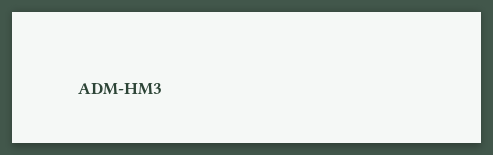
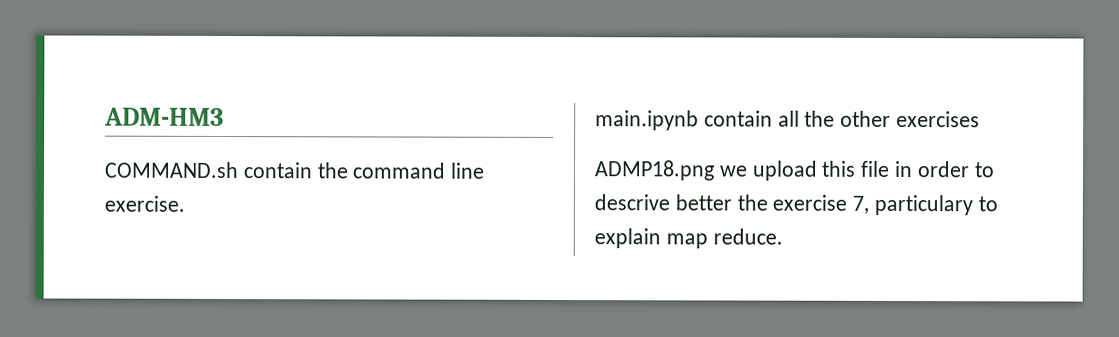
+ COMMAND.sh contain the command line exercise.
+ main.ipynb contain all the other exercises
+ ADMP18.png we upload this file in order to descrive better the exercise 7, particulary to explain map reduce.

